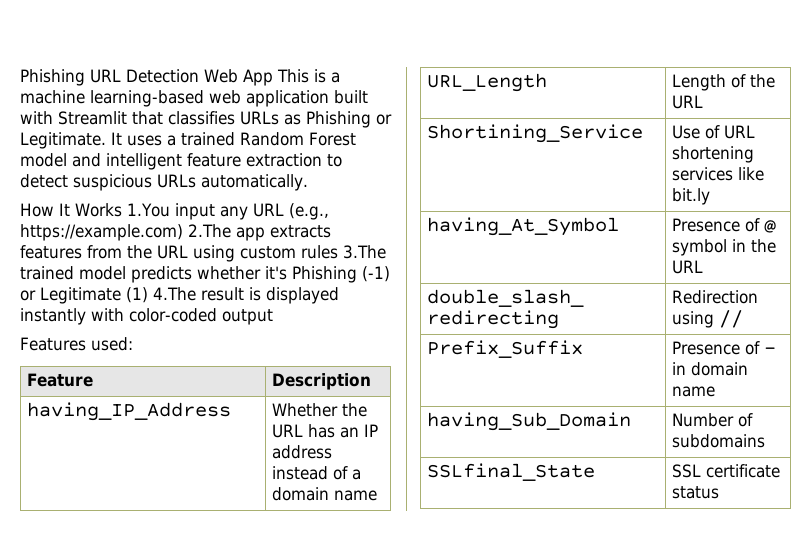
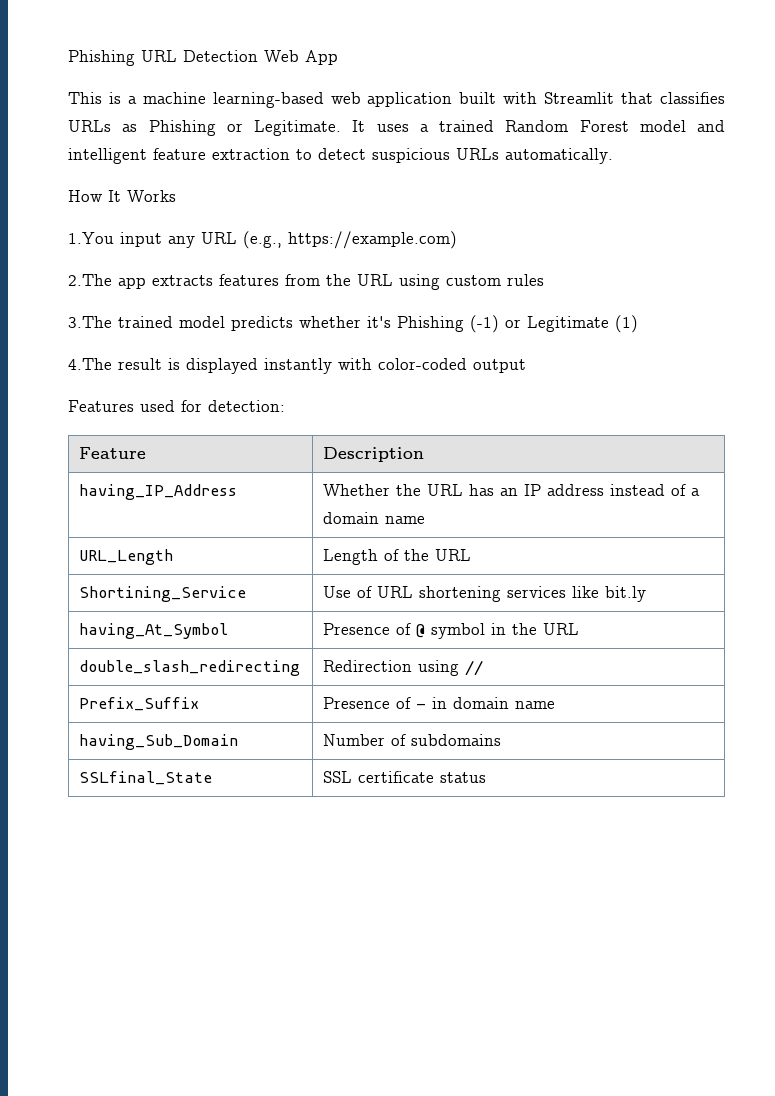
- Phishing URL Detection Web App This is a machine learning-based web application built with Streamlit that classifies URLs as Phishing or Legitimate.
+ Phishing URL Detection Web App
+ This is a machine learning-based web application built with Streamlit that classifies URLs as Phishing or Legitimate.
- How It Works 1.You input any URL (e.g., https://example.com) 2.The app extracts features from the URL using custom rules 3.The trained model predicts whether it's Phishing (-1) or Legitimate (1) 4.The result is displayed instantly with color-coded output
+ How It Works
+ 1.You input any URL (e.g., https://example.com)
+ 2.The app extracts features from the URL using custom rules
+ 3.The trained model predicts whether it's Phishing (-1) or Legitimate (1)
+ 4.The result is displayed instantly with color-coded output
- Features used:
+ Features used for detection:

